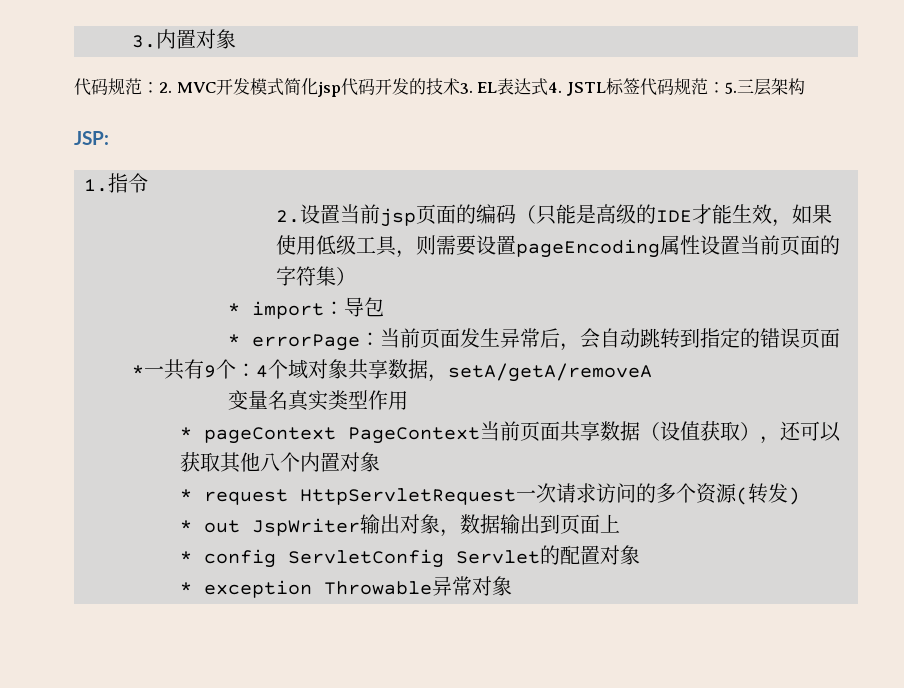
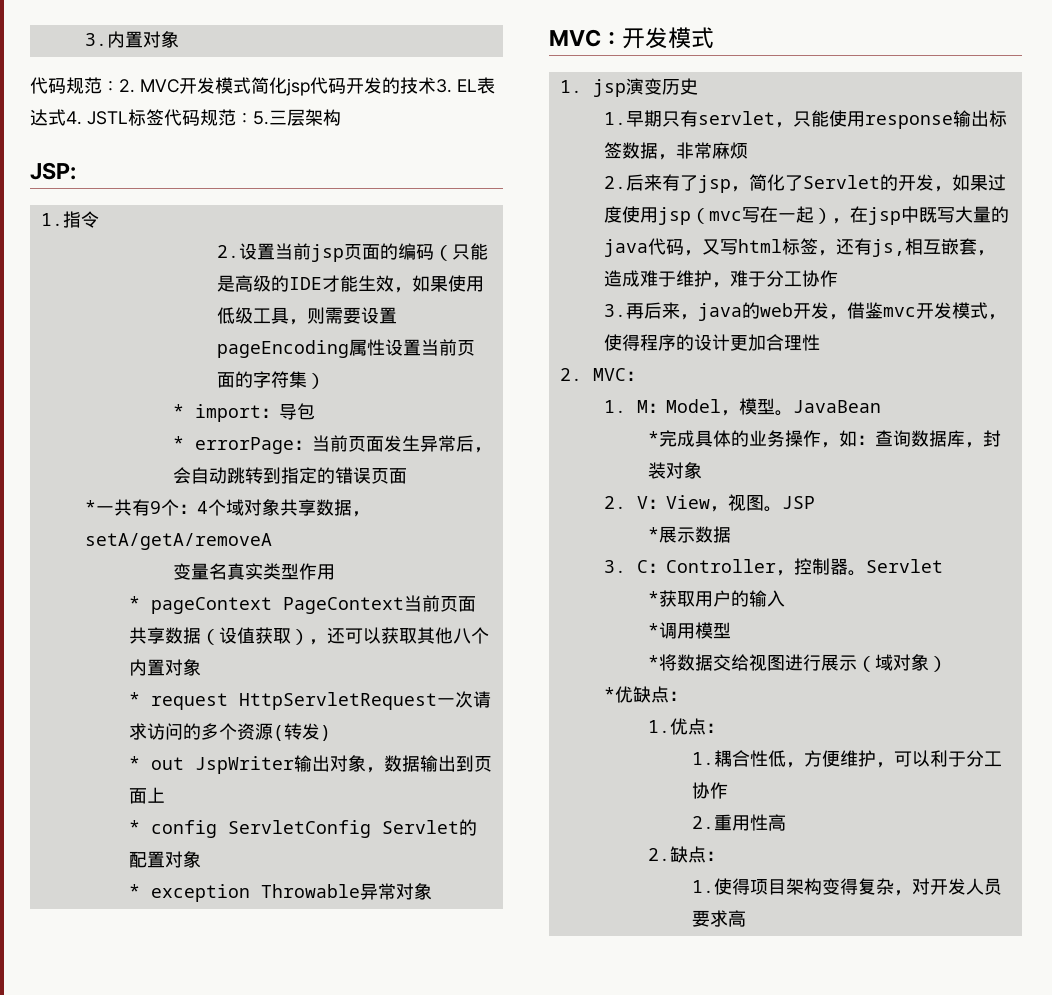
+ MVC：开发模式
+ 1. jsp演变历史
+ 1.早期只有servlet，只能使用response输出标签数据，非常麻烦
+ 2.后来有了jsp，简化了Servlet的开发，如果过度使用jsp（mvc写在一起），在jsp中既写大量的java代码，又写html标签，还有js,相互嵌套，造成难于维护，难于分工协作
+ 3.再后来，java的web开发，借鉴mvc开发模式，使得程序的设计更加合理性
+ 2. MVC：
+ 1. M：Model，模型。JavaBean
+ *完成具体的业务操作，如：查询数据库，封装对象
+ 2. V：View，视图。JSP
+ *展示数据
+ 3. C：Controller，控制器。Servlet
+ *获取用户的输入
+ *调用模型
+ *将数据交给视图进行展示（域对象）
+ *优缺点：
+ 1.优点：
+ 1.耦合性低，方便维护，可以利于分工协作
+ 2.重用性高
+ 2.缺点：
+ 1.使得项目架构变得复杂，对开发人员要求高

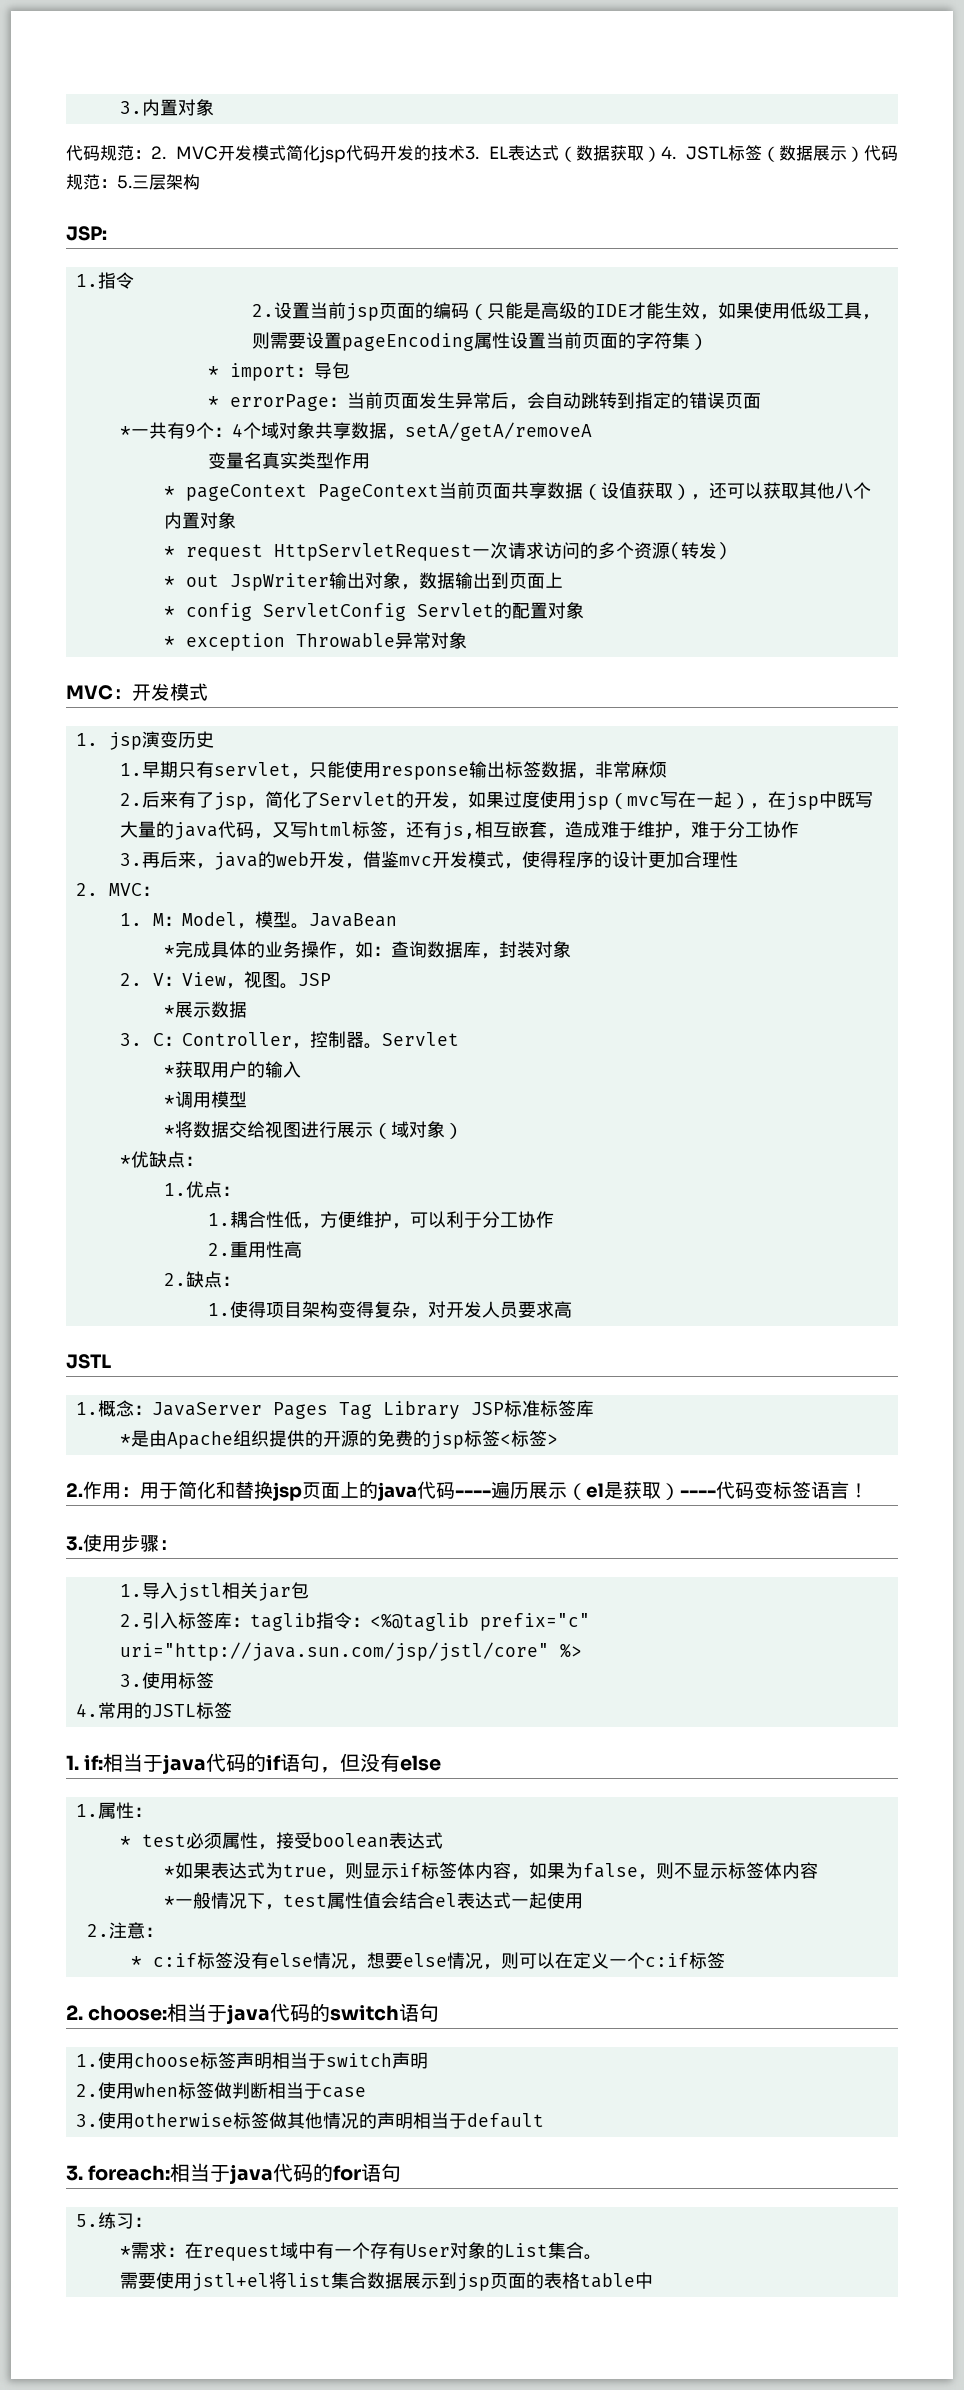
- 代码规范：2. MVC开发模式简化jsp代码开发的技术3. EL表达式4. JSTL标签代码规范：5.三层架构
+ 代码规范：2. MVC开发模式简化jsp代码开发的技术3. EL表达式（数据获取）4. JSTL标签（数据展示）代码规范：5.三层架构
  1.使得项目架构变得复杂，对开发人员要求高
+ JSTL
+ 1.概念：JavaServer Pages Tag Library JSP标准标签库
+ *是由Apache组织提供的开源的免费的jsp标签<标签>
+ 2.作用：用于简化和替换jsp页面上的java代码----遍历展示（el是获取）----代码变标签语言！
+ 3.使用步骤：
+ 1.导入jstl相关jar包
+ 2.引入标签库：taglib指令：<%@taglib prefix="c" uri="http://java.sun.com/jsp/jstl/core" %>
+ 3.使用标签
+ 4.常用的JSTL标签
+ 1. if:相当于java代码的if语句，但没有else
+ 1.属性：
+ * test必须属性，接受boolean表达式
+ *如果表达式为true，则显示if标签体内容，如果为false，则不显示标签体内容
+ *一般情况下，test属性值会结合el表达式一起使用
+ 2.注意：
+ * c:if标签没有else情况，想要else情况，则可以在定义一个c:if标签
+ 2. choose:相当于java代码的switch语句
+ 1.使用choose标签声明相当于switch声明
+ 2.使用when标签做判断相当于case
+ 3.使用otherwise标签做其他情况的声明相当于default
+ 3. foreach:相当于java代码的for语句
+ 5.练习：
+ *需求：在request域中有一个存有User对象的List集合。
+ 需要使用jstl+el将list集合数据展示到jsp页面的表格table中

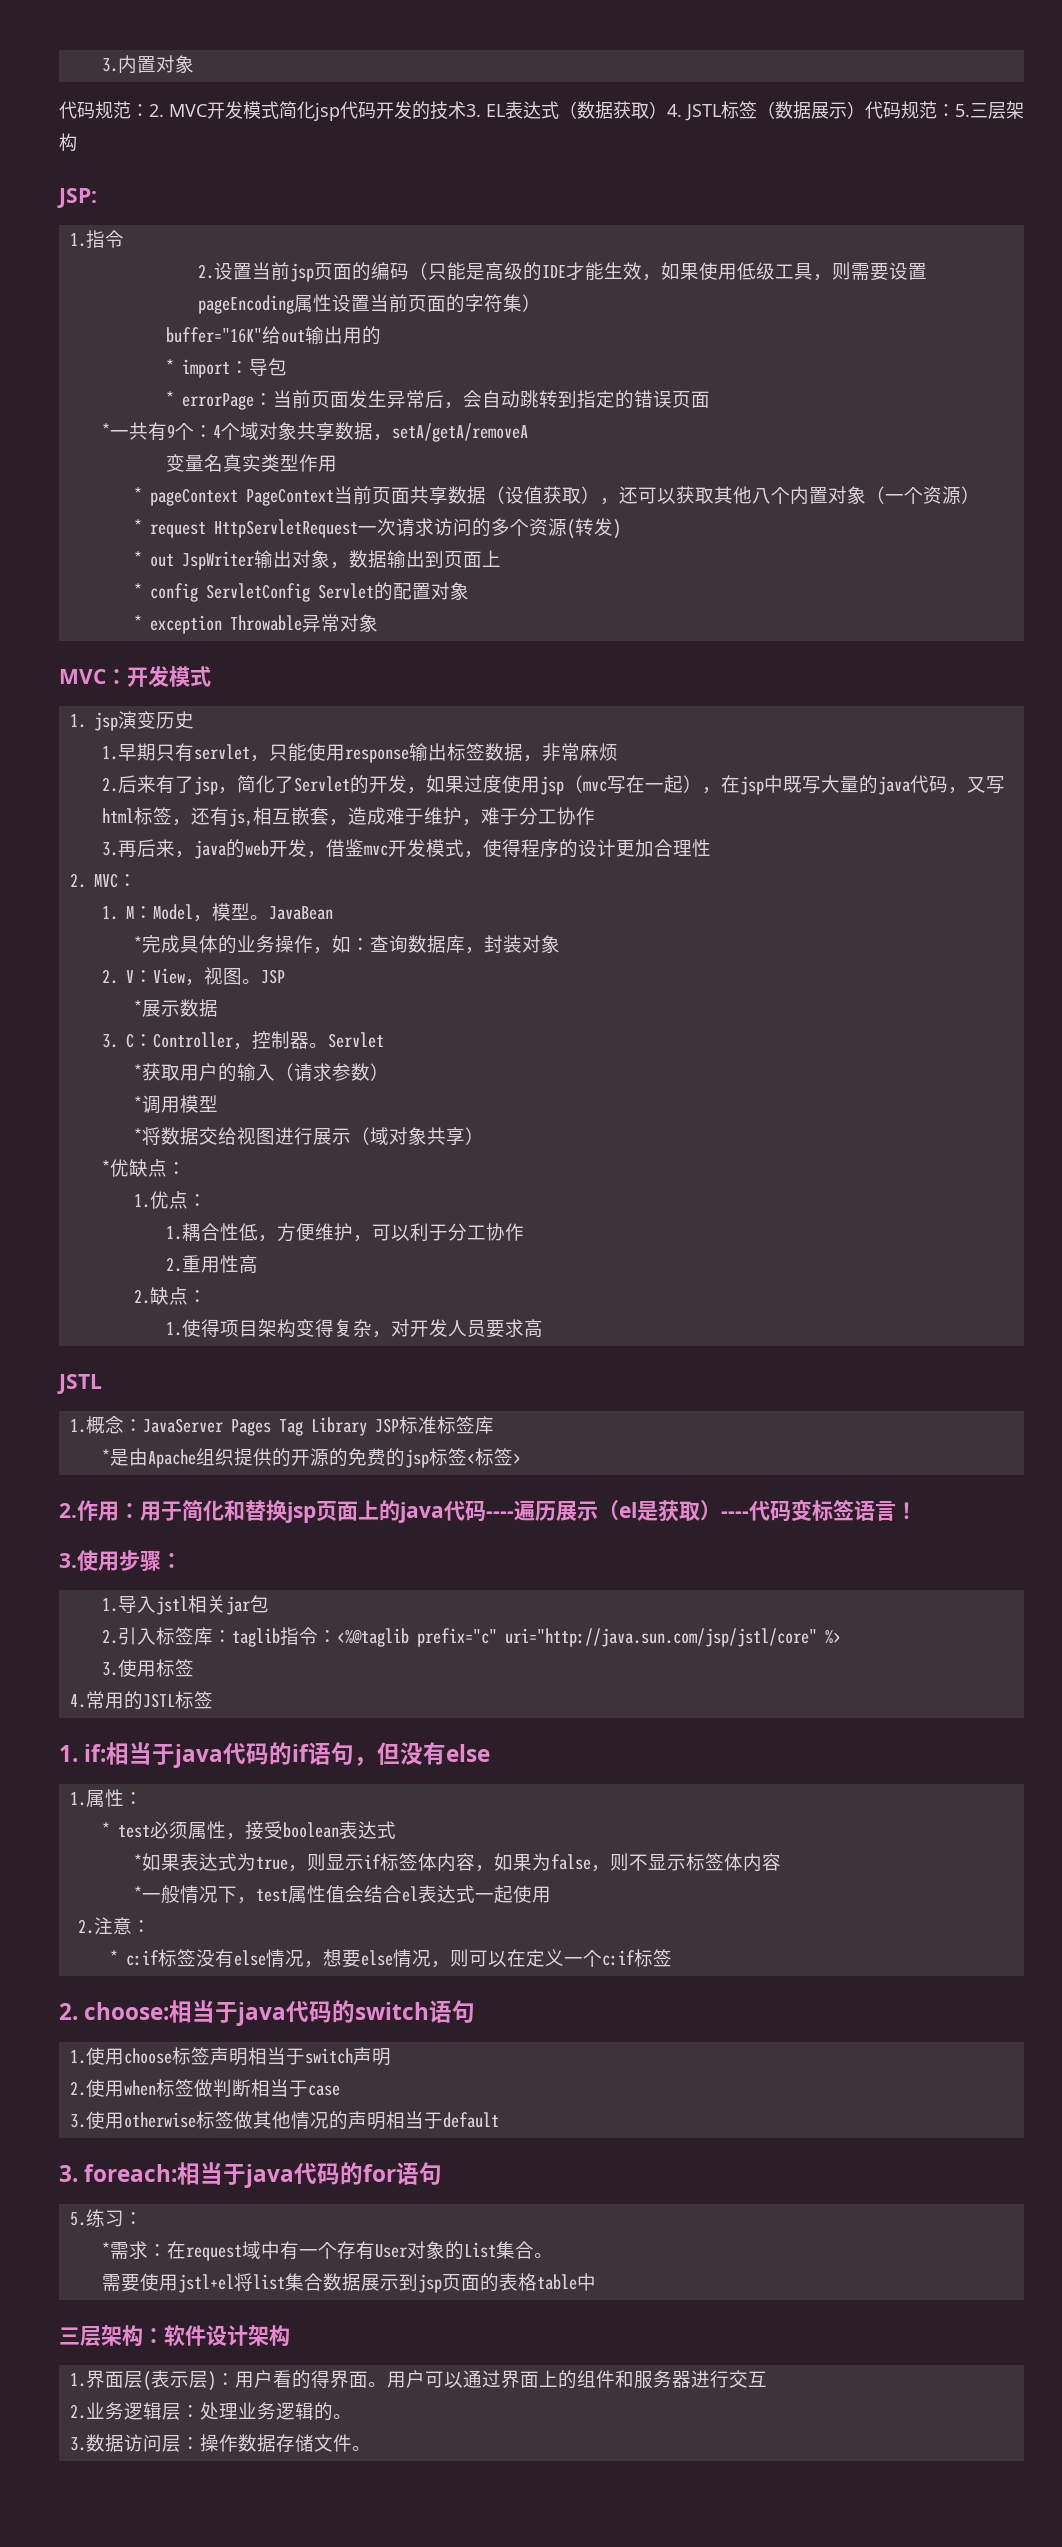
+ buffer="16K"给out输出用的
- * pageContext PageContext当前页面共享数据（设值获取），还可以获取其他八个内置对象
+ * pageContext PageContext当前页面共享数据（设值获取），还可以获取其他八个内置对象（一个资源）
- *获取用户的输入
+ *获取用户的输入（请求参数）
- *将数据交给视图进行展示（域对象）
+ *将数据交给视图进行展示（域对象共享）
+ 三层架构：软件设计架构
+ 1.界面层(表示层)：用户看的得界面。用户可以通过界面上的组件和服务器进行交互
+ 2.业务逻辑层：处理业务逻辑的。
+ 3.数据访问层：操作数据存储文件。

